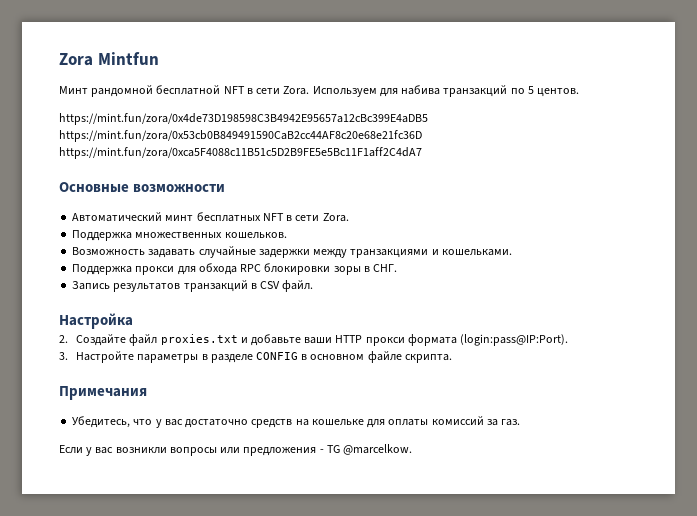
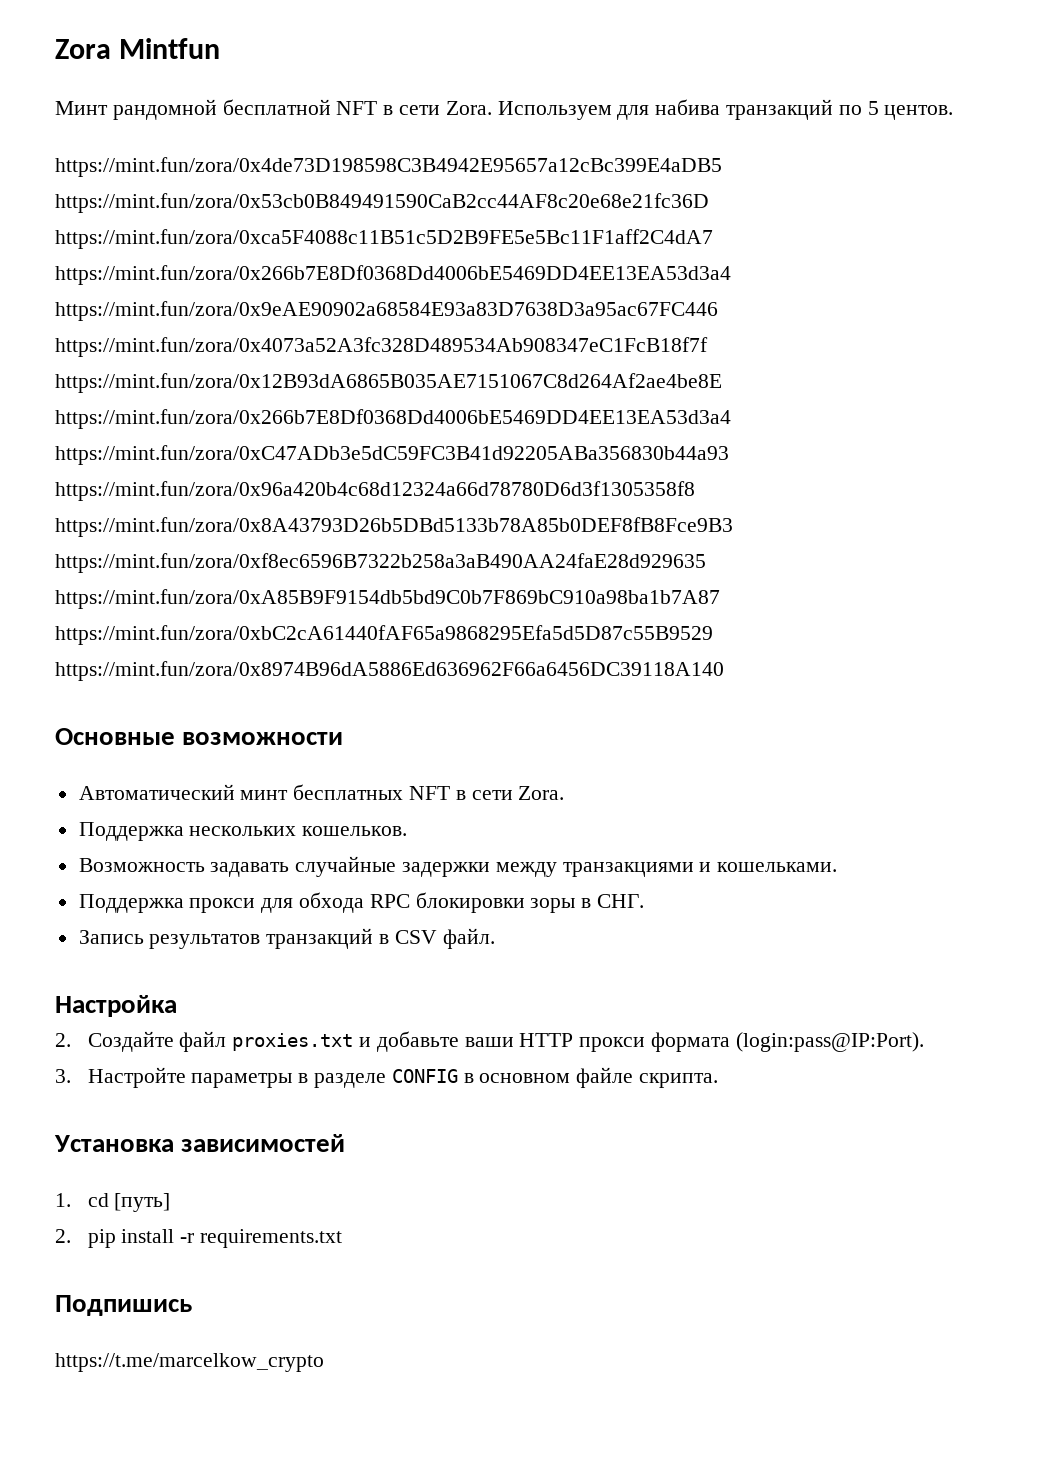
- https://mint.fun/zora/0x4de73D198598C3B4942E95657a12cBc399E4aDB5 https://mint.fun/zora/0x53cb0B849491590CaB2cc44AF8c20e68e21fc36D https://mint.fun/zora/0xca5F4088c11B51c5D2B9FE5e5Bc11F1aff2C4dA7
+ https://mint.fun/zora/0x4de73D198598C3B4942E95657a12cBc399E4aDB5 https://mint.fun/zora/0x53cb0B849491590CaB2cc44AF8c20e68e21fc36D https://mint.fun/zora/0xca5F4088c11B51c5D2B9FE5e5Bc11F1aff2C4dA7 https://mint.fun/zora/0x266b7E8Df0368Dd4006bE5469DD4EE13EA53d3a4 https://mint.fun/zora/0x9eAE90902a68584E93a83D7638D3a95ac67FC446 https://mint.fun/zora/0x4073a52A3fc328D489534Ab908347eC1FcB18f7f https://mint.fun/zora/0x12B93dA6865B035AE7151067C8d264Af2ae4be8E https://mint.fun/zora/0x266b7E8Df0368Dd4006bE5469DD4EE13EA53d3a4 https://mint.fun/zora/0xC47ADb3e5dC59FC3B41d92205ABa356830b44a93 https://mint.fun/zora/0x96a420b4c68d12324a66d78780D6d3f1305358f8 https://mint.fun/zora/0x8A43793D26b5DBd5133b78A85b0DEF8fB8Fce9B3 https://mint.fun/zora/0xf8ec6596B7322b258a3aB490AA24faE28d929635 https://mint.fun/zora/0xA85B9F9154db5bd9C0b7F869bC910a98ba1b7A87 https://mint.fun/zora/0xbC2cA61440fAF65a9868295Efa5d5D87c55B9529 https://mint.fun/zora/0x8974B96dA5886Ed636962F66a6456DC39118A140
- Поддержка множественных кошельков.
+ Поддержка нескольких кошельков.
- Примечания
- Убедитесь, что у вас достаточно средств на кошельке для оплаты комиссий за газ.
- Если у вас возникли вопросы или предложения - TG @marcelkow.
+ Установка зависимостей
+ 1. cd [путь]
+ 2. pip install -r requirements.txt
+ Подпишись
+ https://t.me/marcelkow_crypto

